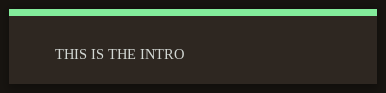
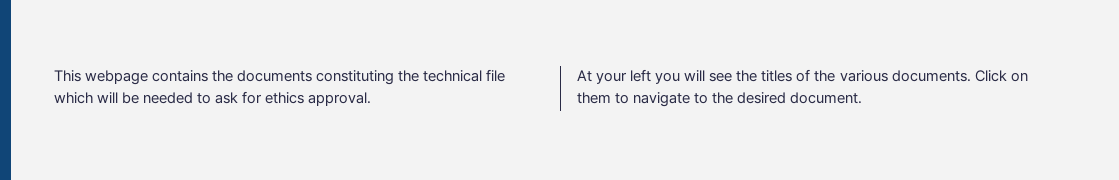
- THIS IS THE INTRO
+ This webpage contains the documents constituting the technical file which will be needed to ask for ethics approval.
+ At your left you will see the titles of the various documents. Click on them to navigate to the desired document.

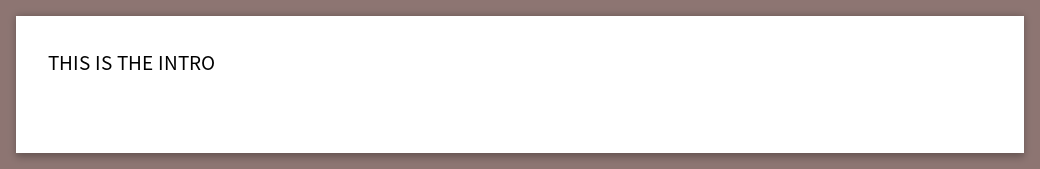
- This webpage contains the documents constituting the technical file which will be needed to ask for ethics approval.
- At your left you will see the titles of the various documents. Click on them to navigate to the desired document.
+ THIS IS THE INTRO

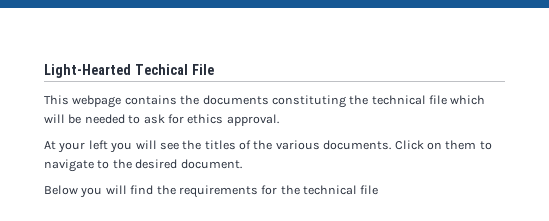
- THIS IS THE INTRO
+ Light-Hearted Techical File
+ This webpage contains the documents constituting the technical file which will be needed to ask for ethics approval.
+ At your left you will see the titles of the various documents. Click on them to navigate to the desired document.
+ Below you will find the requirements for the technical file

